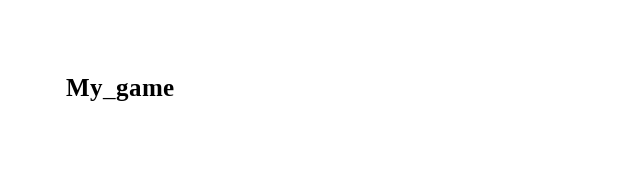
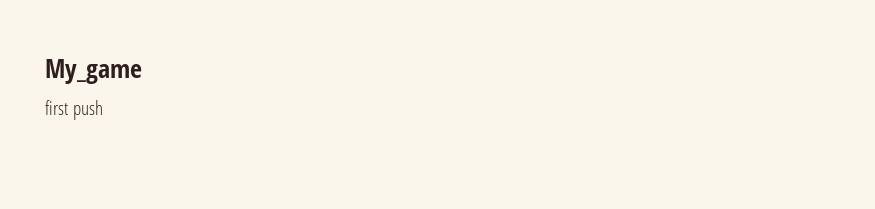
+ first push

